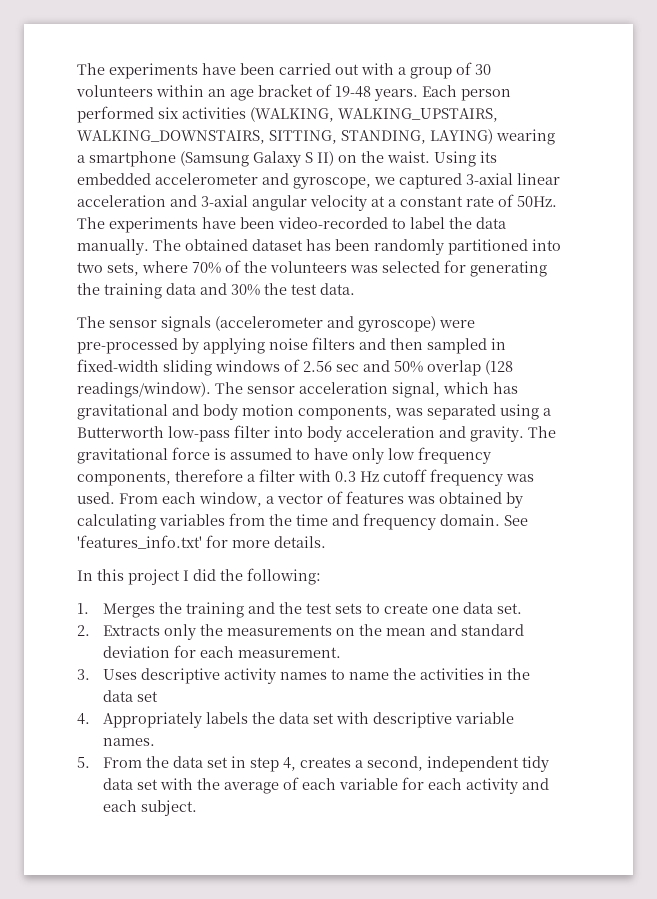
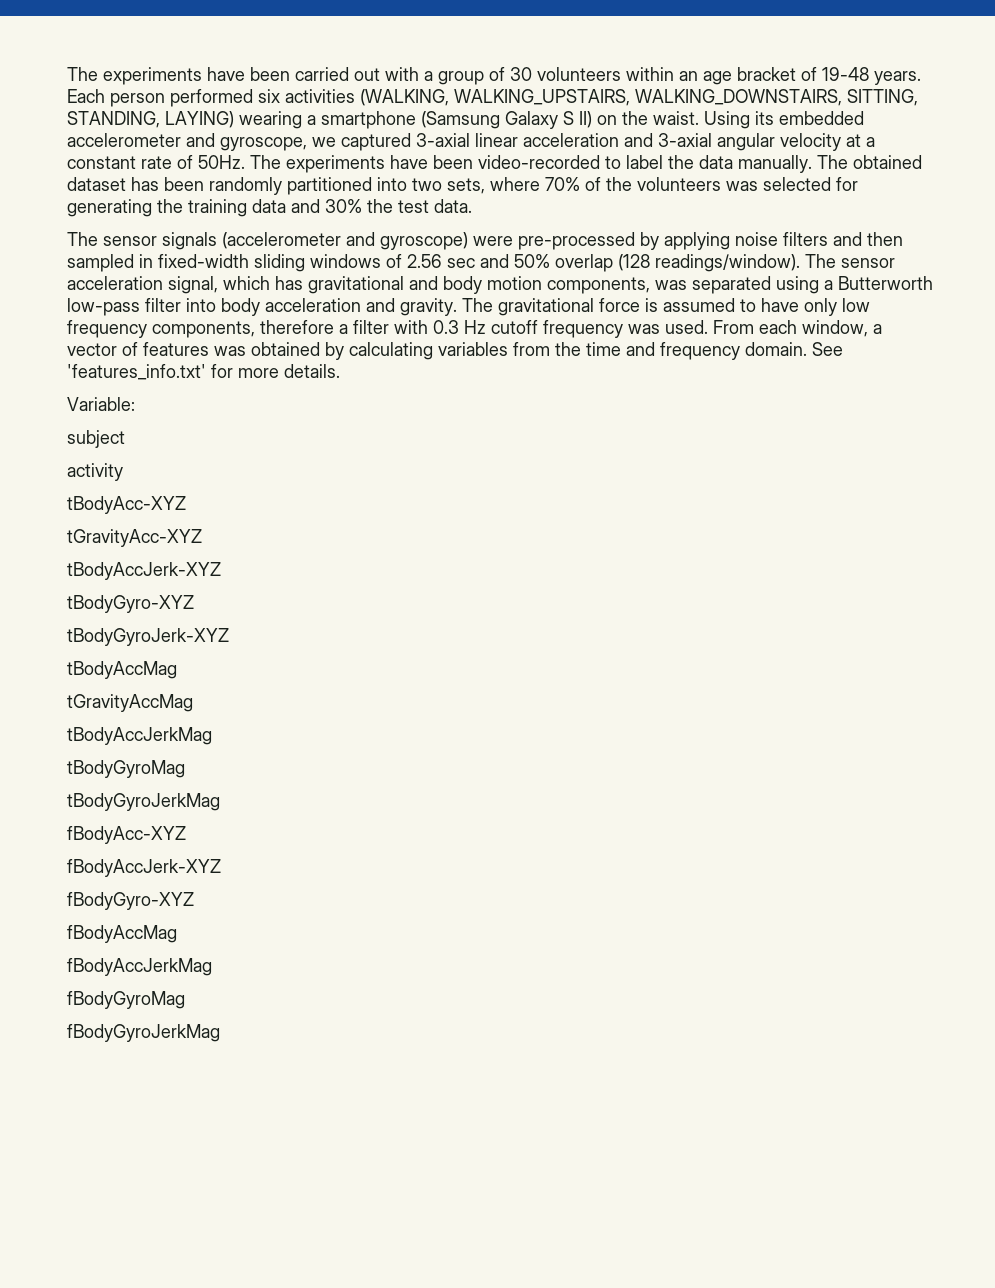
- In this project I did the following:
- 1. Merges the training and the test sets to create one data set.
- 2. Extracts only the measurements on the mean and standard deviation for each measurement.
- 3. Uses descriptive activity names to name the activities in the data set
- 4. Appropriately labels the data set with descriptive variable names.
- 5. From the data set in step 4, creates a second, independent tidy data set with the average of each variable for each activity and each subject.
+ Variable:
+ subject
+ activity
+ tBodyAcc-XYZ
+ tGravityAcc-XYZ
+ tBodyAccJerk-XYZ
+ tBodyGyro-XYZ
+ tBodyGyroJerk-XYZ
+ tBodyAccMag
+ tGravityAccMag
+ tBodyAccJerkMag
+ tBodyGyroMag
+ tBodyGyroJerkMag
+ fBodyAcc-XYZ
+ fBodyAccJerk-XYZ
+ fBodyGyro-XYZ
+ fBodyAccMag
+ fBodyAccJerkMag
+ fBodyGyroMag
+ fBodyGyroJerkMag

